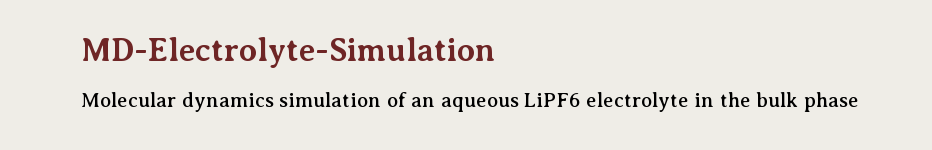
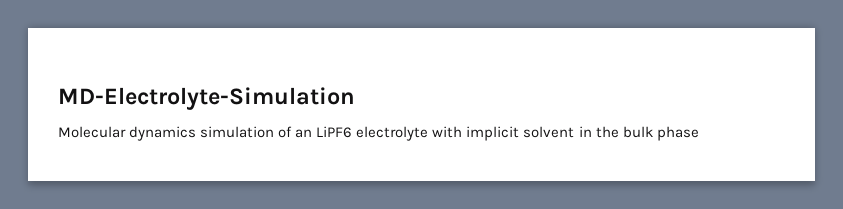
- Molecular dynamics simulation of an aqueous LiPF6 electrolyte in the bulk phase
+ Molecular dynamics simulation of an LiPF6 electrolyte with implicit solvent in the bulk phase

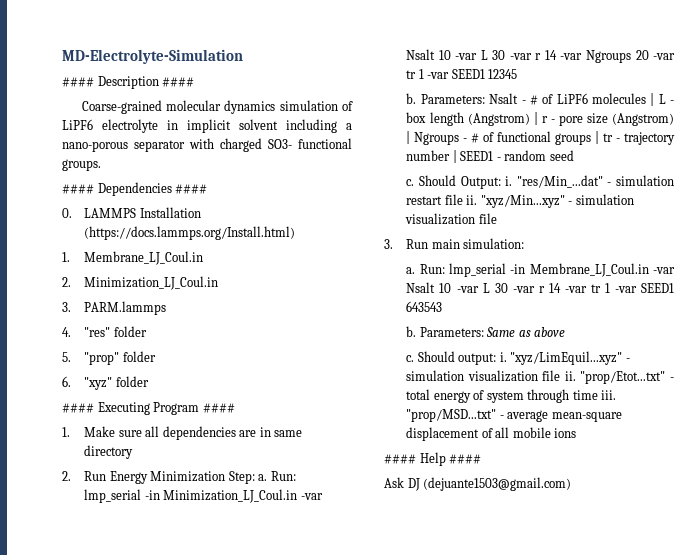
- Molecular dynamics simulation of an LiPF6 electrolyte with implicit solvent in the bulk phase
+ #### Description ####
+ Coarse-grained molecular dynamics simulation of LiPF6 electrolyte in implicit solvent including a nano-porous separator with charged SO3- functional groups.
+ #### Dependencies ####
+ 0. LAMMPS Installation (https://docs.lammps.org/Install.html)
+ 1. Membrane_LJ_Coul.in
+ 2. Minimization_LJ_Coul.in
+ 3. PARM.lammps
+ 4. "res" folder
+ 5. "prop" folder
+ 6. "xyz" folder
+ #### Executing Program ####
+ 1. Make sure all dependencies are in same directory
+ 2. Run Energy Minimization Step: a. Run: lmp_serial -in Minimization_LJ_Coul.in -var Nsalt 10 -var L 30 -var r 14 -var Ngroups 20 -var tr 1 -var SEED1 12345
+ b. Parameters: Nsalt - # of LiPF6 molecules | L - box length (Angstrom) | r - pore size (Angstrom) | Ngroups - # of functional groups | tr - trajectory number | SEED1 - random seed
+ c. Should Output: i. "res/Min_...dat" - simulation restart file ii. "xyz/Min...xyz" - simulation visualization file
+ 3. Run main simulation:
+ a. Run: lmp_serial -in Membrane_LJ_Coul.in -var Nsalt 10 -var L 30 -var r 14 -var tr 1 -var SEED1 643543
+ b. Parameters: Same as above
+ c. Should output: i. "xyz/LimEquil...xyz" - simulation visualization file ii. "prop/Etot...txt" - total energy of system through time iii. "prop/MSD...txt" - average mean-square displacement of all mobile ions
+ #### Help ####
+ Ask DJ (dejuante1503@gmail.com)

